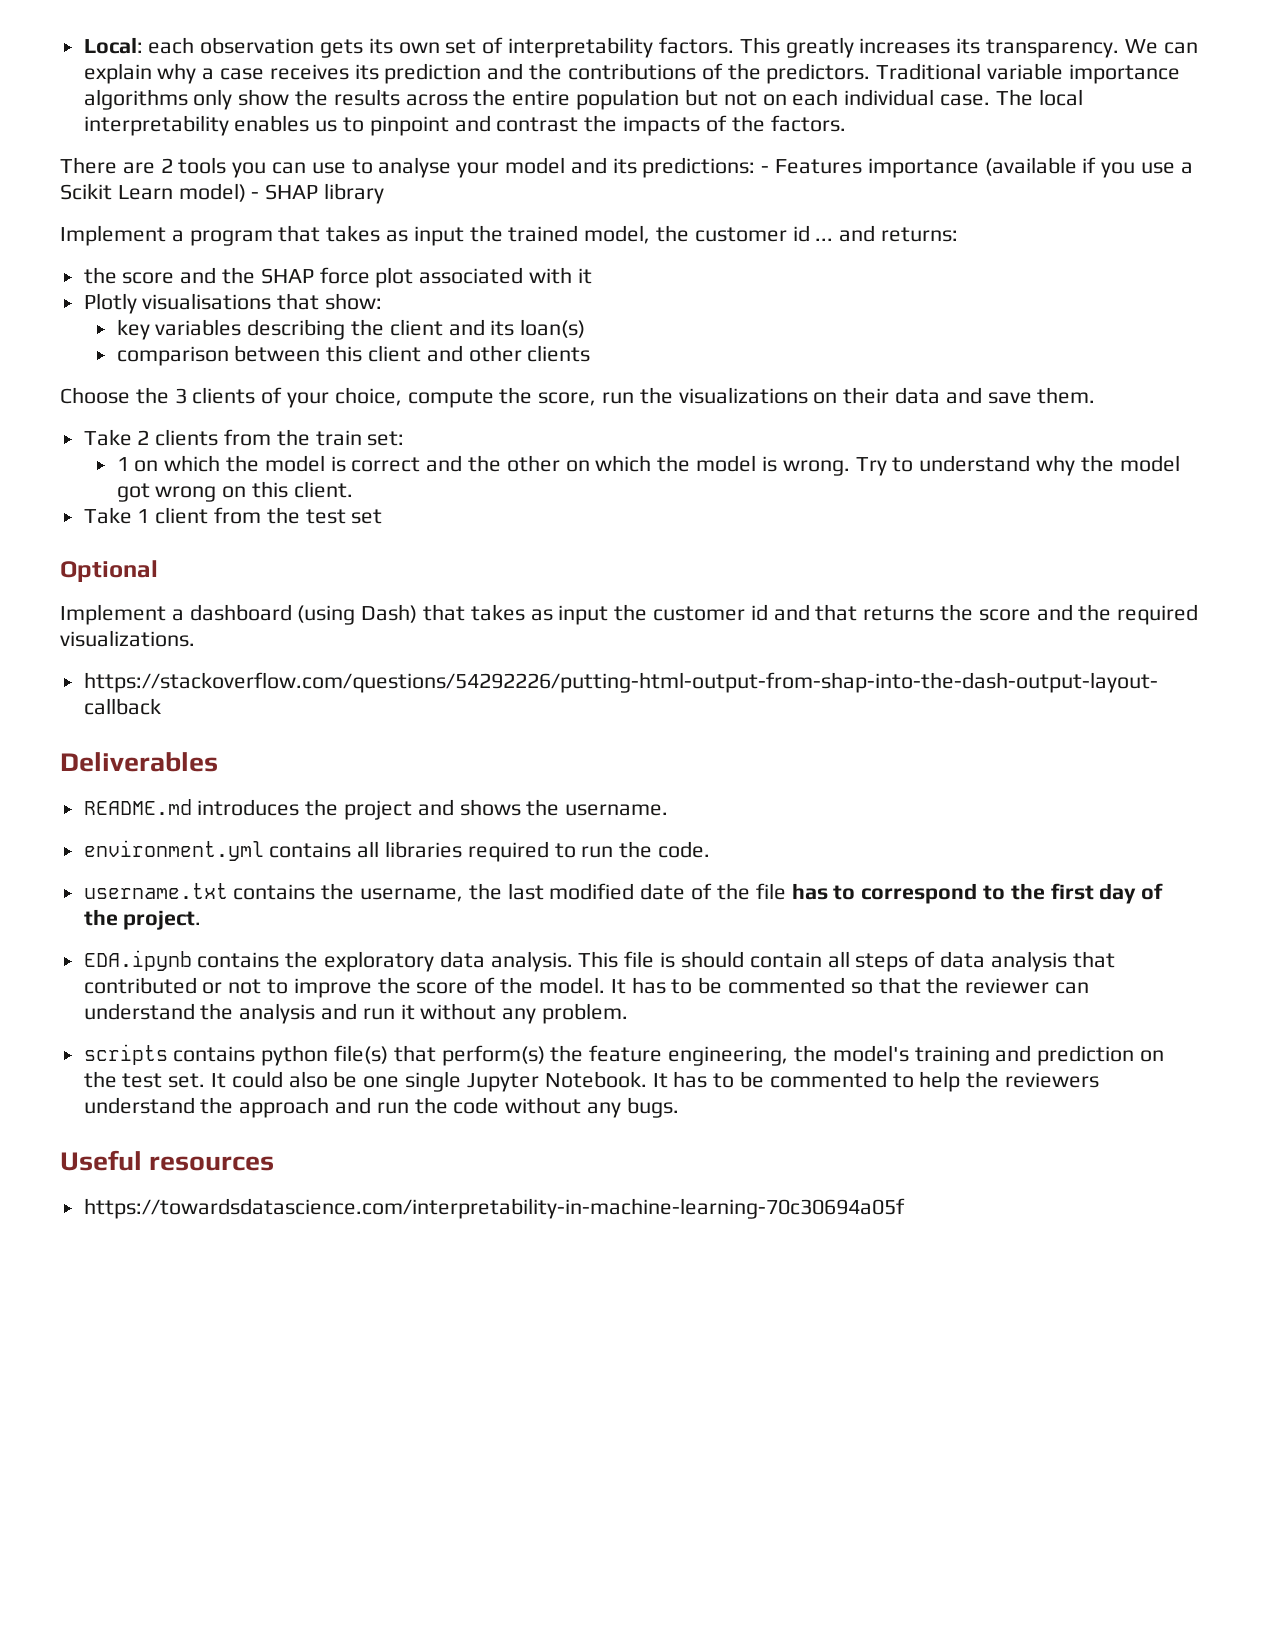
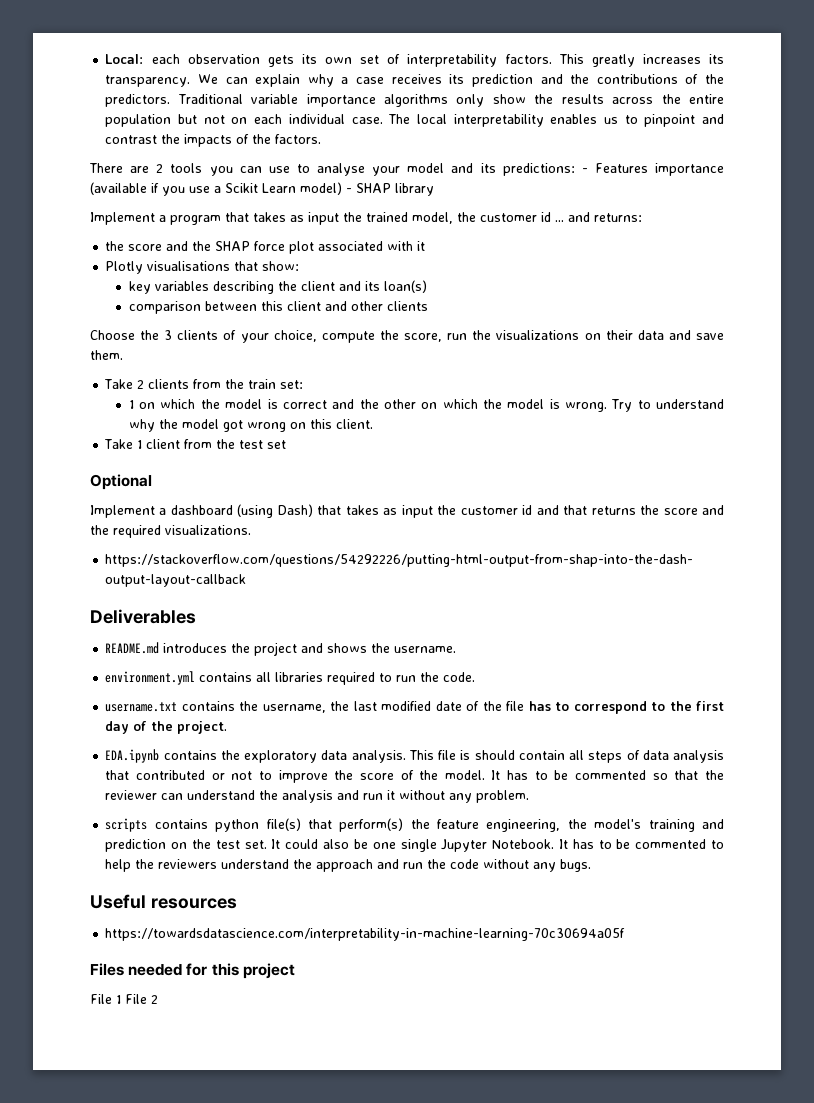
+ Files needed for this project
+ File 1 File 2

